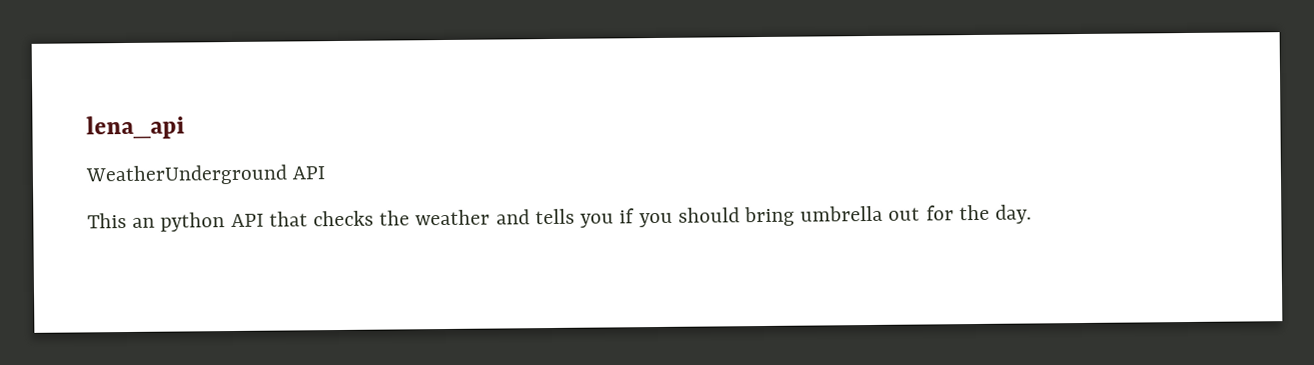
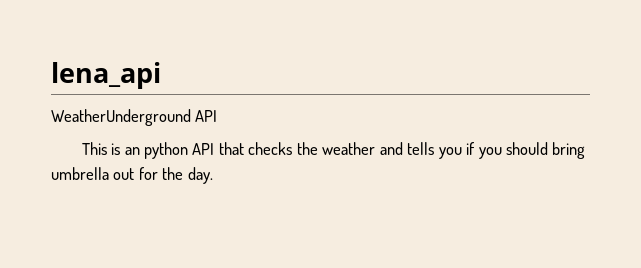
- This an python API that checks the weather and tells you if you should bring umbrella out for the day.
+ This is an python API that checks the weather and tells you if you should bring umbrella out for the day.

